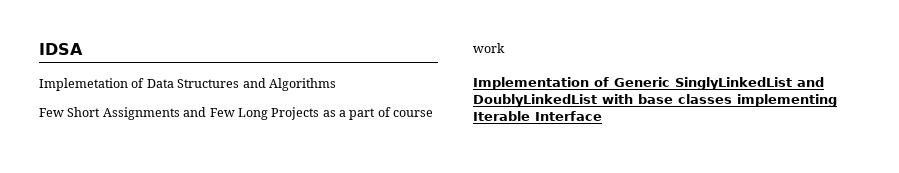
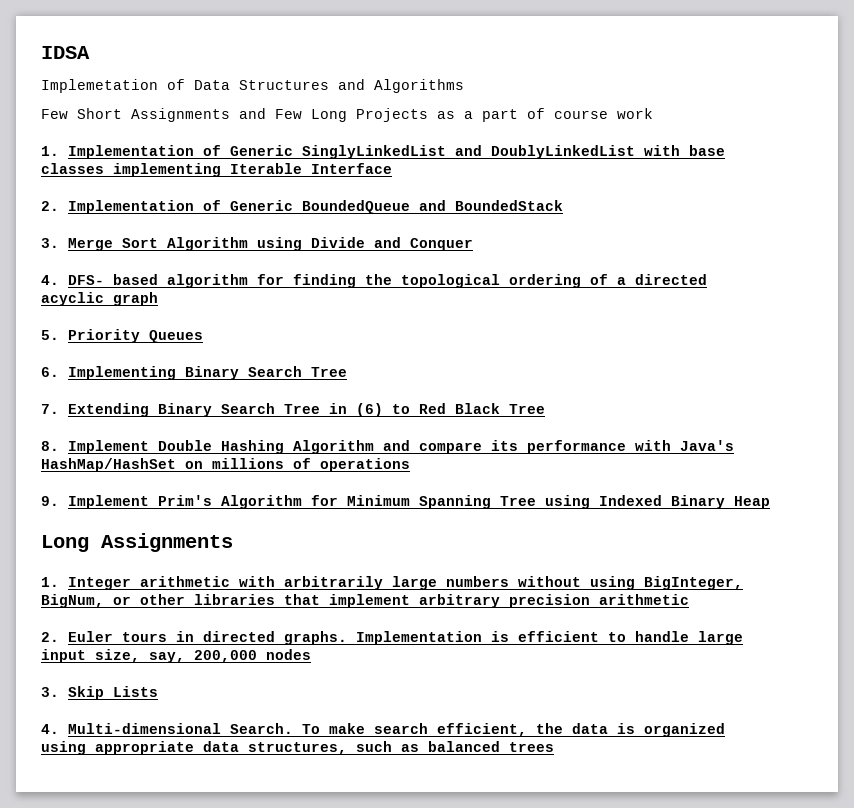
- Implementation of Generic SinglyLinkedList and DoublyLinkedList with base classes implementing Iterable Interface
+ 1. Implementation of Generic SinglyLinkedList and DoublyLinkedList with base classes implementing Iterable Interface
+ 2. Implementation of Generic BoundedQueue and BoundedStack
+ 3. Merge Sort Algorithm using Divide and Conquer
+ 4. DFS- based algorithm for finding the topological ordering of a directed acyclic graph
+ 5. Priority Queues
+ 6. Implementing Binary Search Tree
+ 7. Extending Binary Search Tree in (6) to Red Black Tree
+ 8. Implement Double Hashing Algorithm and compare its performance with Java's HashMap/HashSet on millions of operations
+ 9. Implement Prim's Algorithm for Minimum Spanning Tree using Indexed Binary Heap
+ Long Assignments
+ 1. Integer arithmetic with arbitrarily large numbers without using BigInteger, BigNum, or other libraries that implement arbitrary precision arithmetic
+ 2. Euler tours in directed graphs. Implementation is efficient to handle large input size, say, 200,000 nodes
+ 3. Skip Lists
+ 4. Multi-dimensional Search. To make search efficient, the data is organized using appropriate data structures, such as balanced trees

